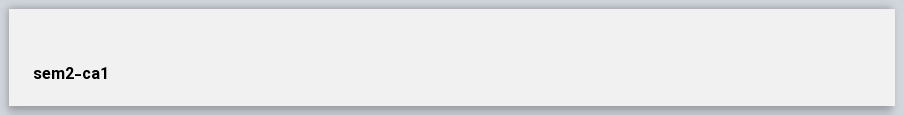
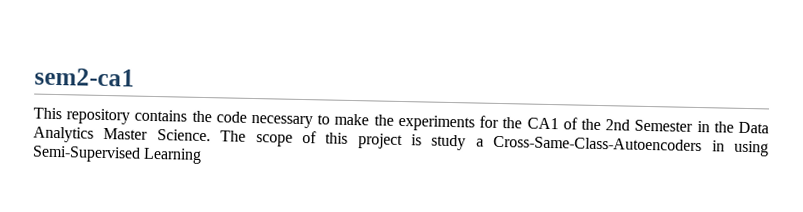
+ This repository contains the code necessary to make the experiments for the CA1 of the 2nd Semester in the Data Analytics Master Science. The scope of this project is study a Cross-Same-Class-Autoencoders in using Semi-Supervised Learning

